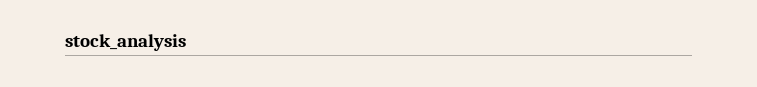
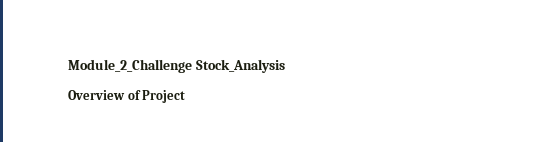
- stock_analysis
+ Module_2_Challenge Stock_Analysis
+ Overview of Project

